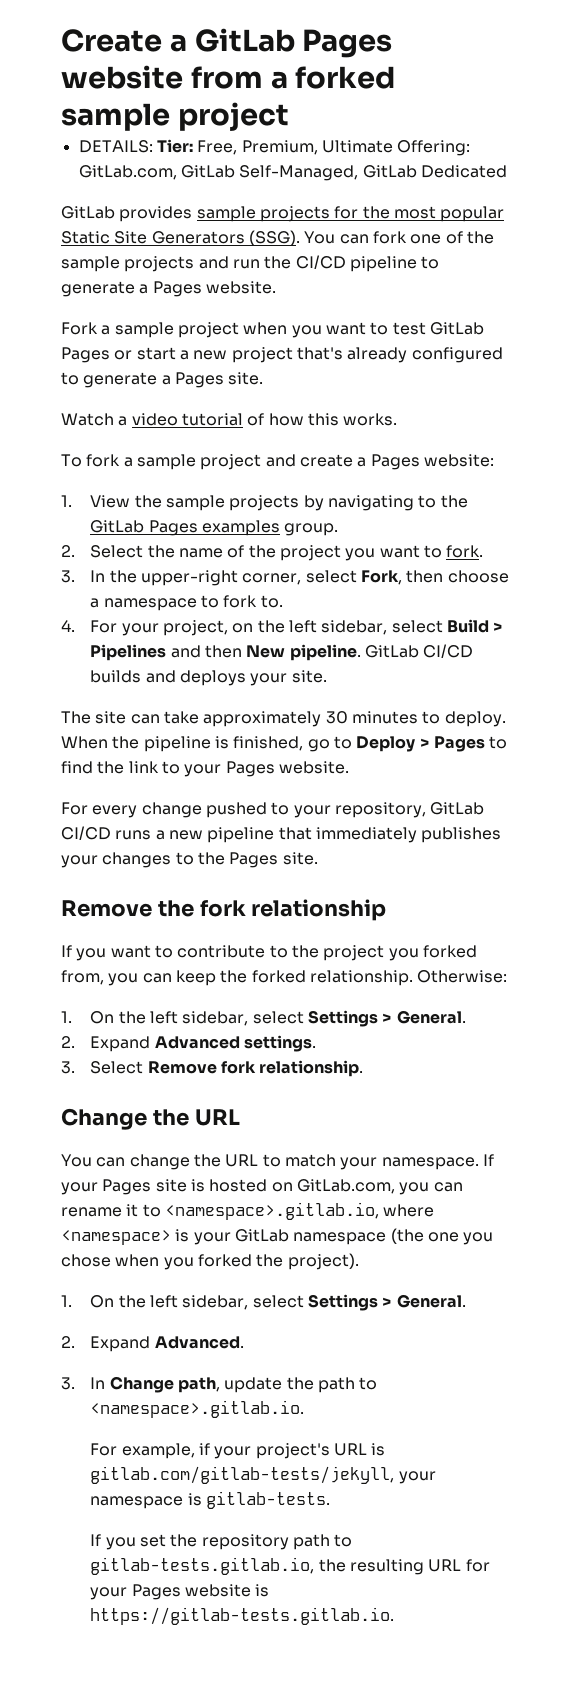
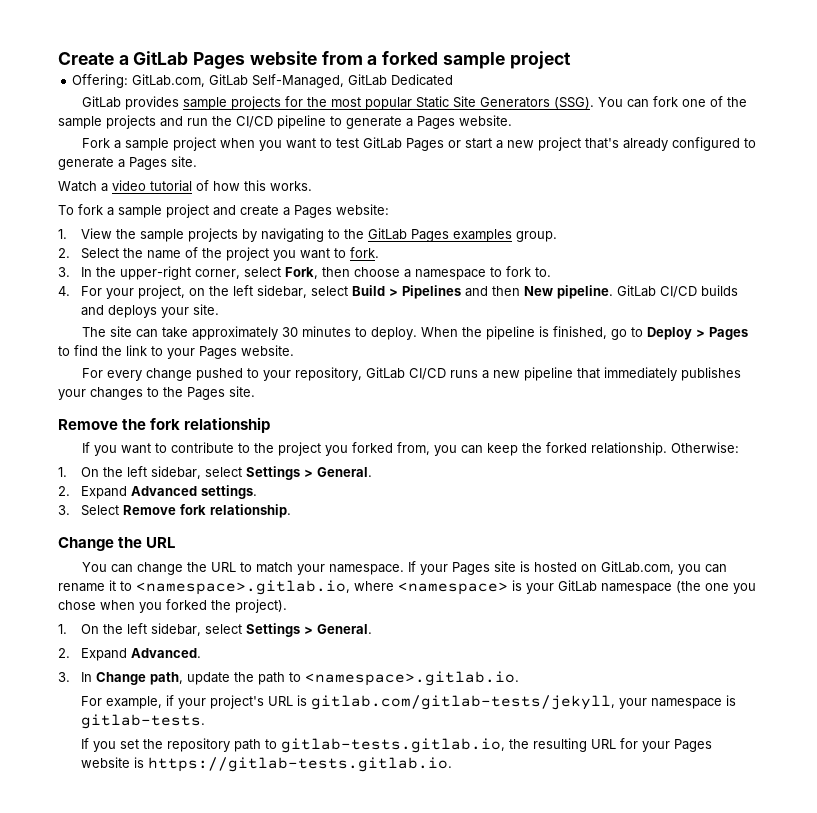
- DETAILS: Tier: Free, Premium, Ultimate Offering: GitLab.com, GitLab Self-Managed, GitLab Dedicated
+ Offering: GitLab.com, GitLab Self-Managed, GitLab Dedicated

